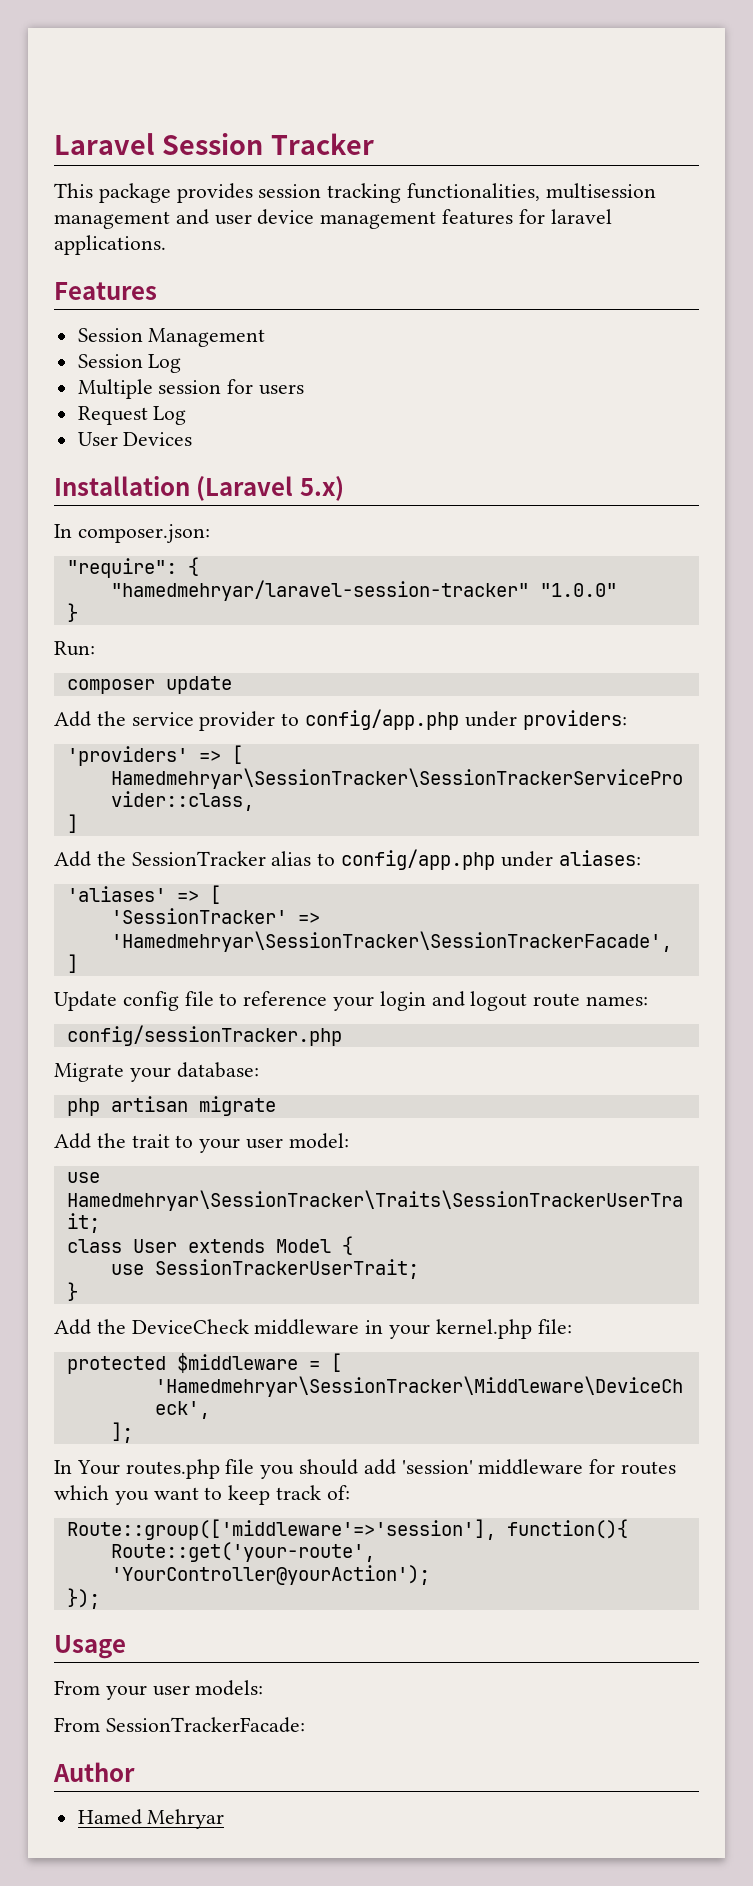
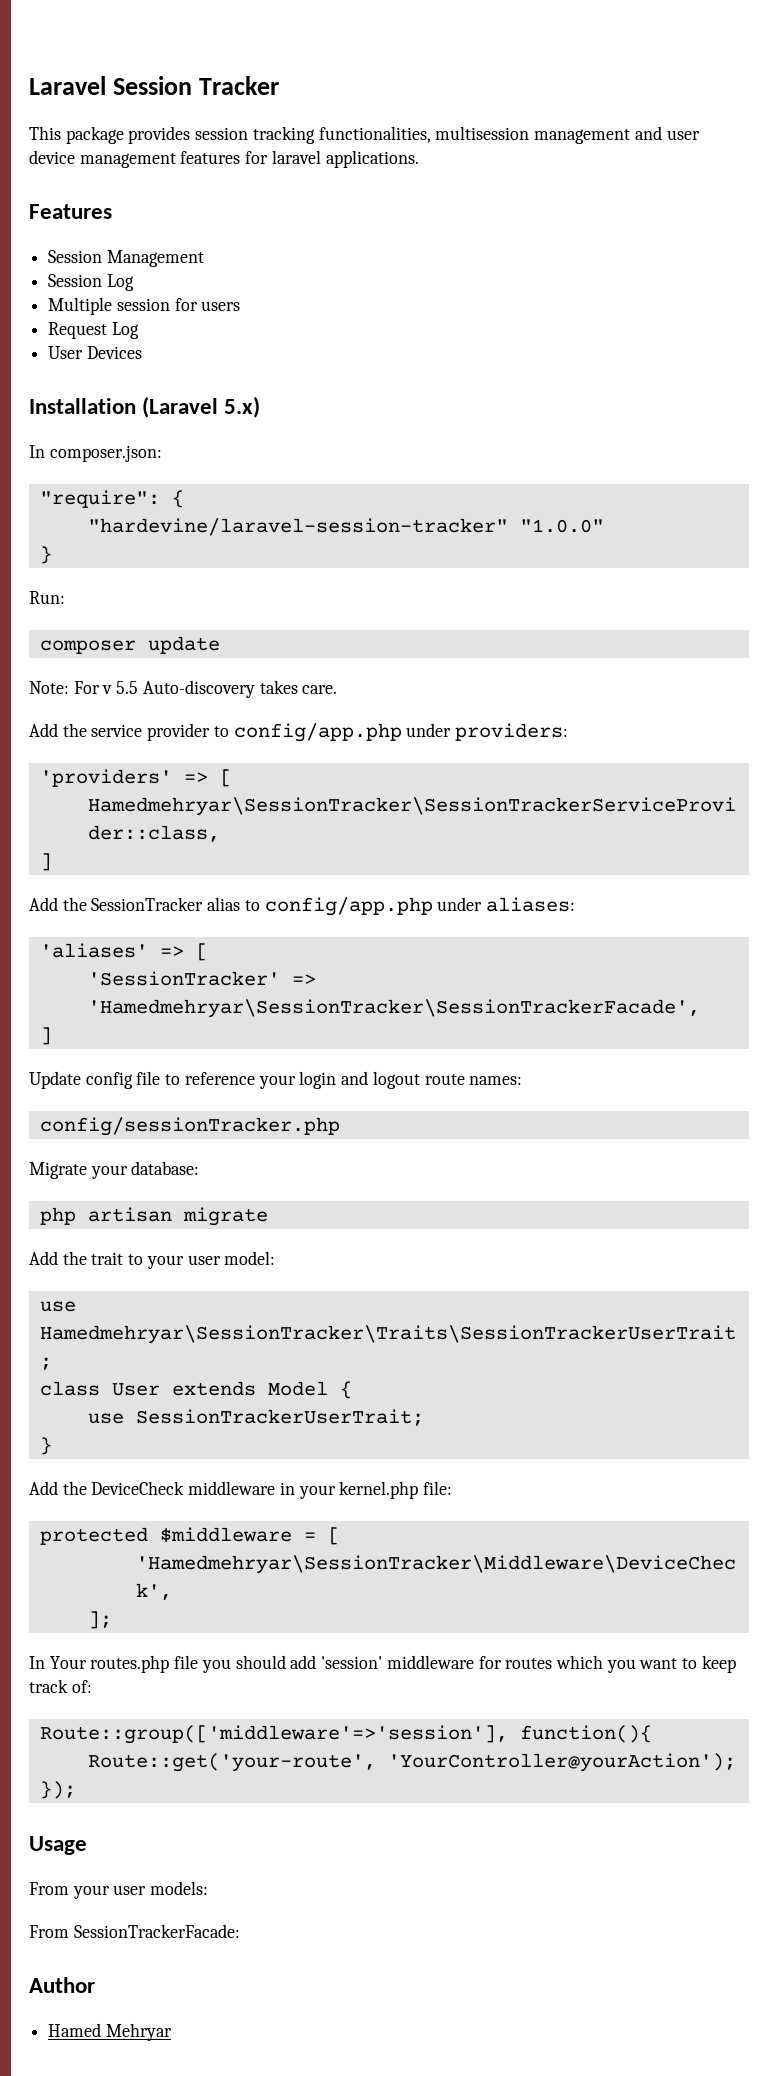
- "hamedmehryar/laravel-session-tracker" "1.0.0"
+ "hardevine/laravel-session-tracker" "1.0.0"
+ Note: For v 5.5 Auto-discovery takes care.

